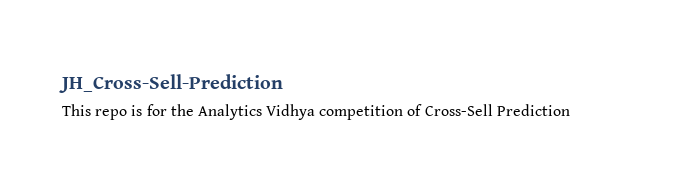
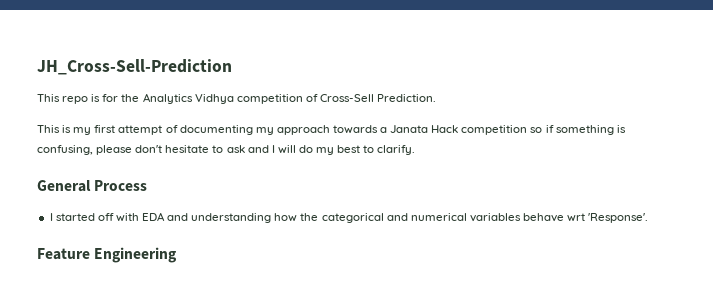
- This repo is for the Analytics Vidhya competition of Cross-Sell Prediction
+ This repo is for the Analytics Vidhya competition of Cross-Sell Prediction.
+ This is my first attempt of documenting my approach towards a Janata Hack competition so if something is confusing, please don't hesitate to ask and I will do my best to clarify.
+ General Process
+ I started off with EDA and understanding how the categorical and numerical variables behave wrt 'Response'.
+ Feature Engineering

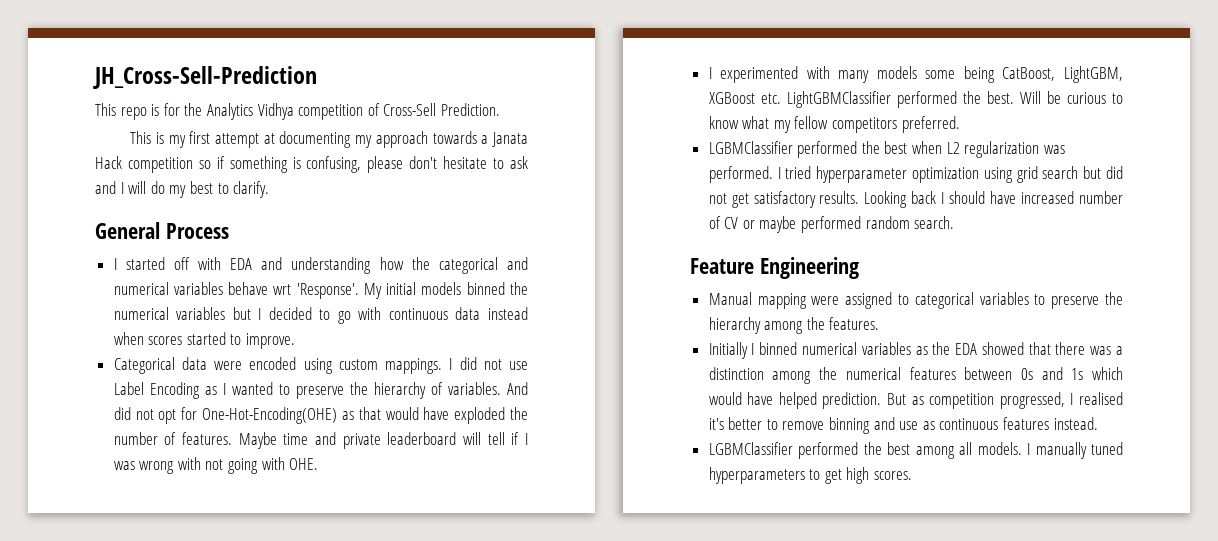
- This is my first attempt of documenting my approach towards a Janata Hack competition so if something is confusing, please don't hesitate to ask and I will do my best to clarify.
+ This is my first attempt at documenting my approach towards a Janata Hack competition so if something is confusing, please don't hesitate to ask and I will do my best to clarify.
- I started off with EDA and understanding how the categorical and numerical variables behave wrt 'Response'.
+ I started off with EDA and understanding how the categorical and numerical variables behave wrt 'Response'. My initial models binned the numerical variables but I decided to go with continuous data instead when scores started to improve.
+ Categorical data were encoded using custom mappings. I did not use Label Encoding as I wanted to preserve the hierarchy of variables. And did not opt for One-Hot-Encoding(OHE) as that would have exploded the number of features. Maybe time and private leaderboard will tell if I was wrong with not going with OHE.
+ I experimented with many models some being CatBoost, LightGBM, XGBoost etc. LightGBMClassifier performed the best. Will be curious to know what my fellow competitors preferred.
+ LGBMClassifier performed the best when L2 regularization was performed. I tried hyperparameter optimization using grid search but did not get satisfactory results. Looking back I should have increased number of CV or maybe performed random search.
  Feature Engineering
+ Manual mapping were assigned to categorical variables to preserve the hierarchy among the features.
+ Initially I binned numerical variables as the EDA showed that there was a distinction among the numerical features between 0s and 1s which would have helped prediction. But as competition progressed, I realised it's better to remove binning and use as continuous features instead.
+ LGBMClassifier performed the best among all models. I manually tuned hyperparameters to get high scores.

